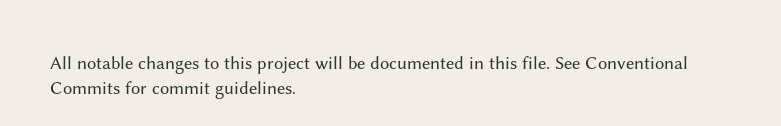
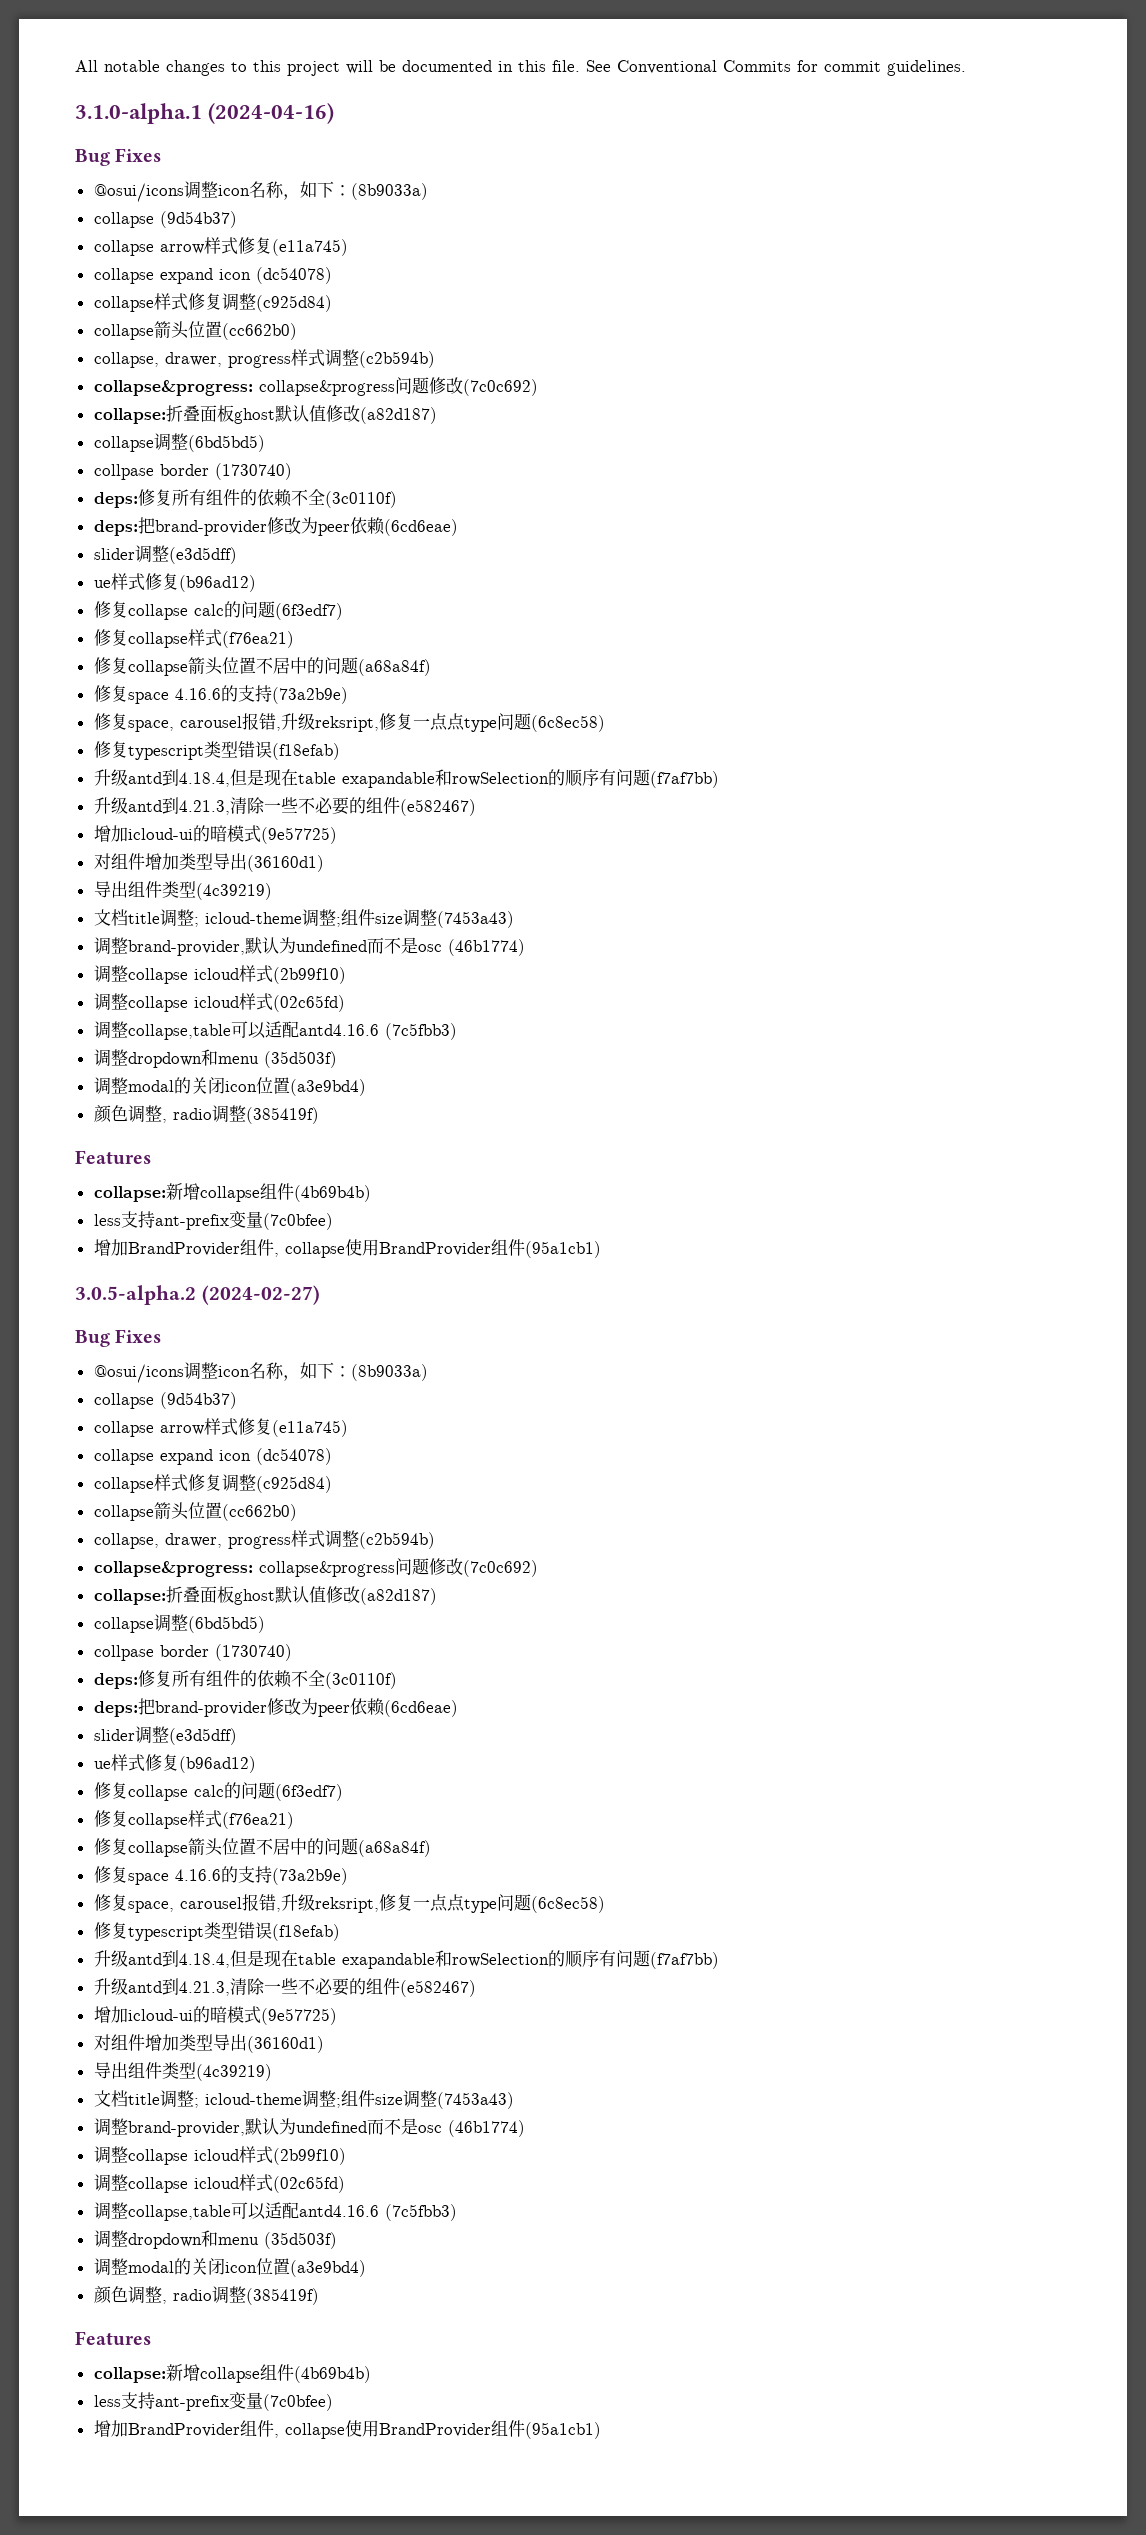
+ 3.1.0-alpha.1 (2024-04-16)
+ Bug Fixes
+ @osui/icons调整icon名称，如下：(8b9033a)
+ collapse (9d54b37)
+ collapse arrow样式修复(e11a745)
+ collapse expand icon (dc54078)
+ collapse样式修复调整(c925d84)
+ collapse箭头位置(cc662b0)
+ collapse, drawer, progress样式调整(c2b594b)
+ collapse&progress: collapse&progress问题修改(7c0c692)
+ collapse:折叠面板ghost默认值修改(a82d187)
+ collapse调整(6bd5bd5)
+ collpase border (1730740)
+ deps:修复所有组件的依赖不全(3c0110f)
+ deps:把brand-provider修改为peer依赖(6cd6eae)
+ slider调整(e3d5dff)
+ ue样式修复(b96ad12)
+ 修复collapse calc的问题(6f3edf7)
+ 修复collapse样式(f76ea21)
+ 修复collapse箭头位置不居中的问题(a68a84f)
+ 修复space 4.16.6的支持(73a2b9e)
+ 修复space, carousel报错,升级reksript,修复一点点type问题(6c8ec58)
+ 修复typescript类型错误(f18efab)
+ 升级antd到4.18.4,但是现在table exapandable和rowSelection的顺序有问题(f7af7bb)
+ 升级antd到4.21.3,清除一些不必要的组件(e582467)
+ 增加icloud-ui的暗模式(9e57725)
+ 对组件增加类型导出(36160d1)
+ 导出组件类型(4c39219)
+ 文档title调整; icloud-theme调整;组件size调整(7453a43)
+ 调整brand-provider,默认为undefined而不是osc (46b1774)
+ 调整collapse icloud样式(2b99f10)
+ 调整collapse icloud样式(02c65fd)
+ 调整collapse,table可以适配antd4.16.6 (7c5fbb3)
+ 调整dropdown和menu (35d503f)
+ 调整modal的关闭icon位置(a3e9bd4)
+ 颜色调整, radio调整(385419f)
+ Features
+ collapse:新增collapse组件(4b69b4b)
+ less支持ant-prefix变量(7c0bfee)
+ 增加BrandProvider组件, collapse使用BrandProvider组件(95a1cb1)
+ 3.0.5-alpha.2 (2024-02-27)
+ Bug Fixes
+ @osui/icons调整icon名称，如下：(8b9033a)
+ collapse (9d54b37)
+ collapse arrow样式修复(e11a745)
+ collapse expand icon (dc54078)
+ collapse样式修复调整(c925d84)
+ collapse箭头位置(cc662b0)
+ collapse, drawer, progress样式调整(c2b594b)
+ collapse&progress: collapse&progress问题修改(7c0c692)
+ collapse:折叠面板ghost默认值修改(a82d187)
+ collapse调整(6bd5bd5)
+ collpase border (1730740)
+ deps:修复所有组件的依赖不全(3c0110f)
+ deps:把brand-provider修改为peer依赖(6cd6eae)
+ slider调整(e3d5dff)
+ ue样式修复(b96ad12)
+ 修复collapse calc的问题(6f3edf7)
+ 修复collapse样式(f76ea21)
+ 修复collapse箭头位置不居中的问题(a68a84f)
+ 修复space 4.16.6的支持(73a2b9e)
+ 修复space, carousel报错,升级reksript,修复一点点type问题(6c8ec58)
+ 修复typescript类型错误(f18efab)
+ 升级antd到4.18.4,但是现在table exapandable和rowSelection的顺序有问题(f7af7bb)
+ 升级antd到4.21.3,清除一些不必要的组件(e582467)
+ 增加icloud-ui的暗模式(9e57725)
+ 对组件增加类型导出(36160d1)
+ 导出组件类型(4c39219)
+ 文档title调整; icloud-theme调整;组件size调整(7453a43)
+ 调整brand-provider,默认为undefined而不是osc (46b1774)
+ 调整collapse icloud样式(2b99f10)
+ 调整collapse icloud样式(02c65fd)
+ 调整collapse,table可以适配antd4.16.6 (7c5fbb3)
+ 调整dropdown和menu (35d503f)
+ 调整modal的关闭icon位置(a3e9bd4)
+ 颜色调整, radio调整(385419f)
+ Features
+ collapse:新增collapse组件(4b69b4b)
+ less支持ant-prefix变量(7c0bfee)
+ 增加BrandProvider组件, collapse使用BrandProvider组件(95a1cb1)

